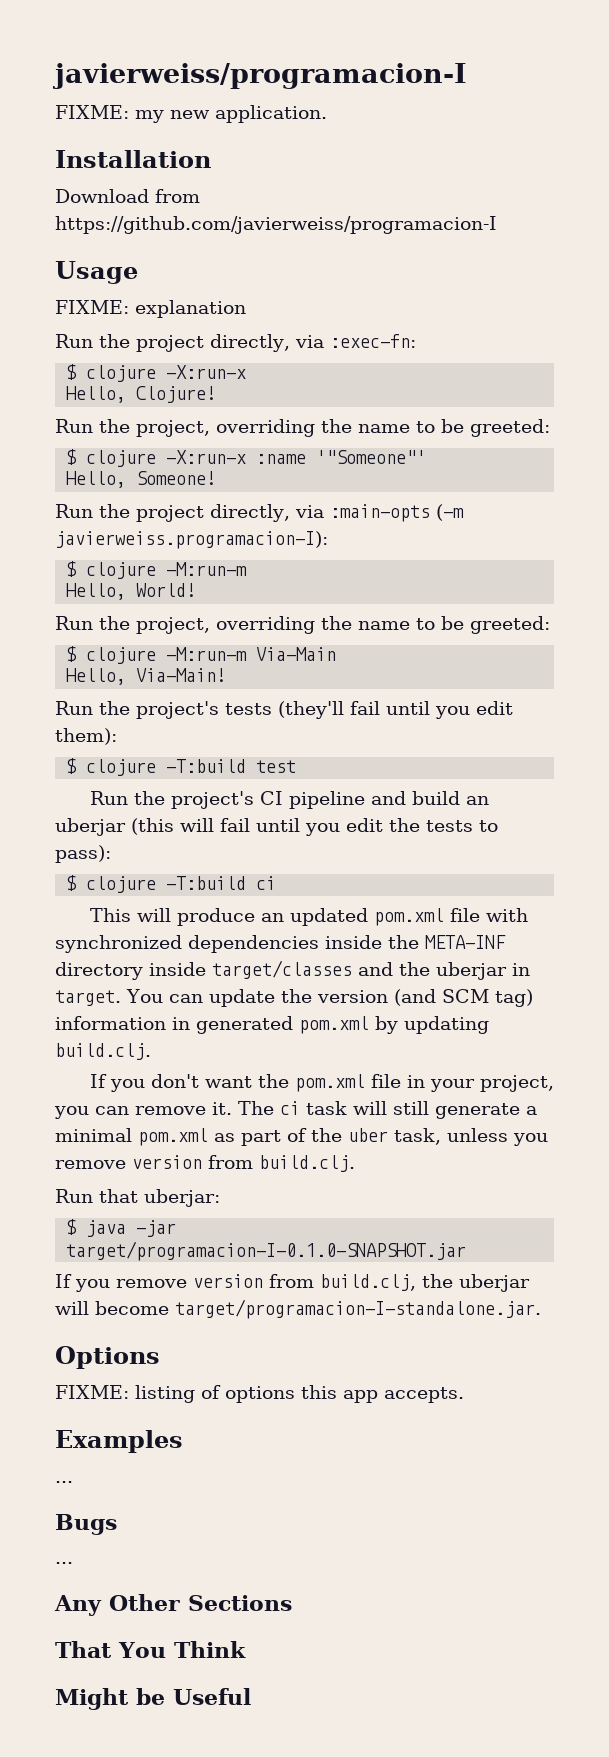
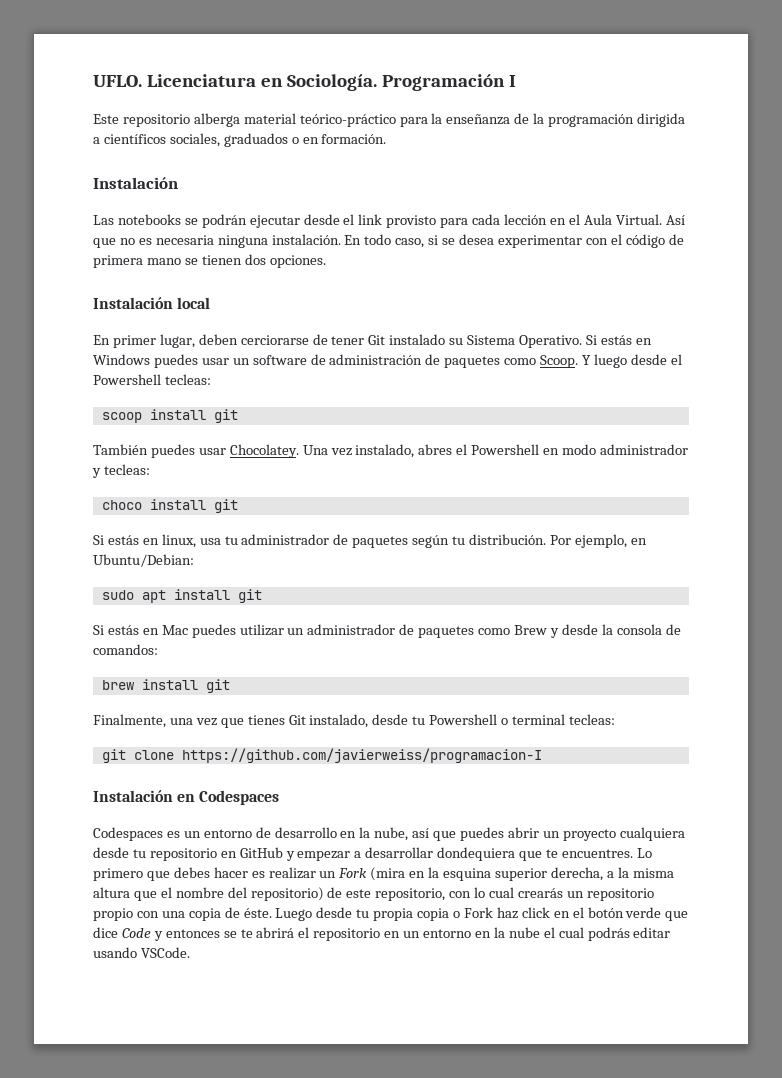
- javierweiss/programacion-I
- FIXME: my new application.
- Installation
- Download from https://github.com/javierweiss/programacion-I
- Usage
- FIXME: explanation
- Run the project directly, via :exec-fn:
- $ clojure -X:run-x
- Hello, Clojure!
- Run the project, overriding the name to be greeted:
- $ clojure -X:run-x :name '"Someone"'
- Hello, Someone!
- Run the project directly, via :main-opts (-m javierweiss.programacion-I):
- $ clojure -M:run-m
- Hello, World!
- Run the project, overriding the name to be greeted:
- $ clojure -M:run-m Via-Main
- Hello, Via-Main!
- Run the project's tests (they'll fail until you edit them):
- $ clojure -T:build test
- Run the project's CI pipeline and build an uberjar (this will fail until you edit the tests to pass):
- $ clojure -T:build ci
- This will produce an updated pom.xml file with synchronized dependencies inside the META-INF directory inside target/classes and the uberjar in target. You can update the version (and SCM tag) information in generated pom.xml by updating build.clj.
- If you don't want the pom.xml file in your project, you can remove it. The ci task will still generate a minimal pom.xml as part of the uber task, unless you remove version from build.clj.
- Run that uberjar:
- $ java -jar target/programacion-I-0.1.0-SNAPSHOT.jar
- If you remove version from build.clj, the uberjar will become target/programacion-I-standalone.jar.
- Options
- FIXME: listing of options this app accepts.
- Examples
- ...
- Bugs
- ...
- Any Other Sections
- That You Think
- Might be Useful
+ UFLO. Licenciatura en Sociología. Programación I
+ Este repositorio alberga material teórico-práctico para la enseñanza de la programación dirigida a científicos sociales, graduados o en formación.
+ Instalación
+ Las notebooks se podrán ejecutar desde el link provisto para cada lección en el Aula Virtual. Así que no es necesaria ninguna instalación. En todo caso, si se desea experimentar con el código de primera mano se tienen dos opciones.
+ Instalación local
+ En primer lugar, deben cerciorarse de tener Git instalado su Sistema Operativo. Si estás en Windows puedes usar un software de administración de paquetes como Scoop. Y luego desde el Powershell tecleas:
+ scoop install git
+ También puedes usar Chocolatey. Una vez instalado, abres el Powershell en modo administrador y tecleas:
+ choco install git
+ Si estás en linux, usa tu administrador de paquetes según tu distribución. Por ejemplo, en Ubuntu/Debian:
+ sudo apt install git
+ Si estás en Mac puedes utilizar un administrador de paquetes como Brew y desde la consola de comandos:
+ brew install git
+ Finalmente, una vez que tienes Git instalado, desde tu Powershell o terminal tecleas:
+ git clone https://github.com/javierweiss/programacion-I
+ Instalación en Codespaces
+ Codespaces es un entorno de desarrollo en la nube, así que puedes abrir un proyecto cualquiera desde tu repositorio en GitHub y empezar a desarrollar dondequiera que te encuentres. Lo primero que debes hacer es realizar un Fork (mira en la esquina superior derecha, a la misma altura que el nombre del repositorio) de este repositorio, con lo cual crearás un repositorio propio con una copia de éste. Luego desde tu propia copia o Fork haz click en el botón verde que dice Code y entonces se te abrirá el repositorio en un entorno en la nube el cual podrás editar usando VSCode.

